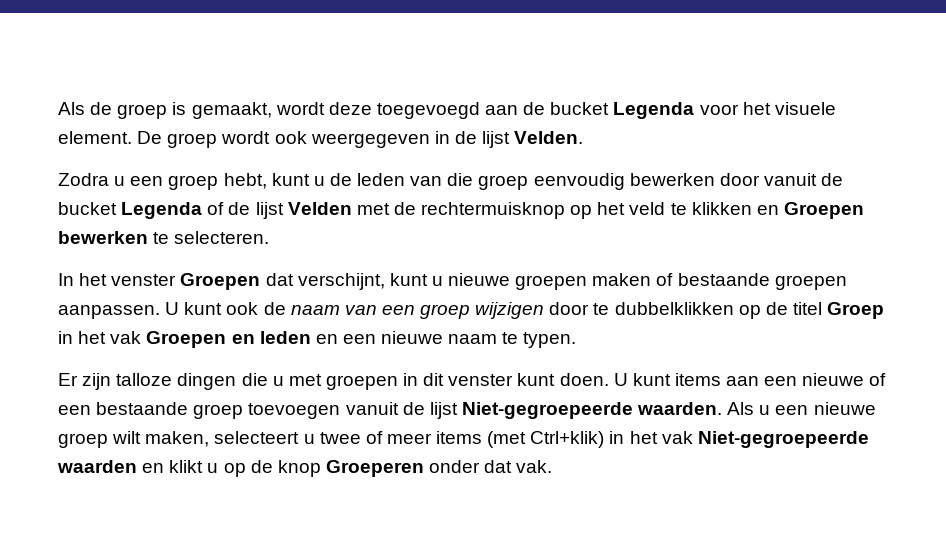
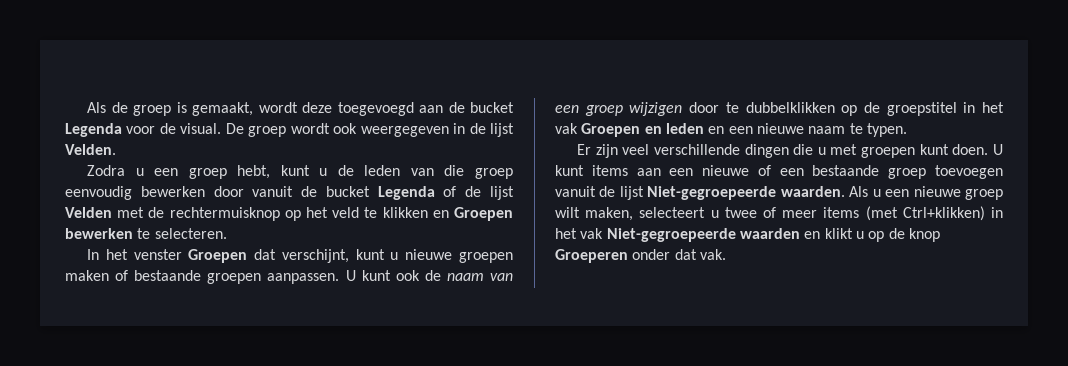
- Als de groep is gemaakt, wordt deze toegevoegd aan de bucket Legenda voor het visuele element.
+ Als de groep is gemaakt, wordt deze toegevoegd aan de bucket Legenda voor de visual.
- U kunt ook de naam van een groep wijzigen door te dubbelklikken op de titel Groep in het vak Groepen en leden en een nieuwe naam te typen.
+ U kunt ook de naam van een groep wijzigen door te dubbelklikken op de groepstitel in het vak Groepen en leden en een nieuwe naam te typen.
- Er zijn talloze dingen die u met groepen in dit venster kunt doen.
+ Er zijn veel verschillende dingen die u met groepen kunt doen.
- Als u een nieuwe groep wilt maken, selecteert u twee of meer items (met Ctrl+klik) in het vak Niet-gegroepeerde waarden en klikt u op de knop Groeperen onder dat vak.
+ Als u een nieuwe groep wilt maken, selecteert u twee of meer items (met Ctrl+klikken) in het vak Niet-gegroepeerde waarden en klikt u op de knop Groeperen onder dat vak.

